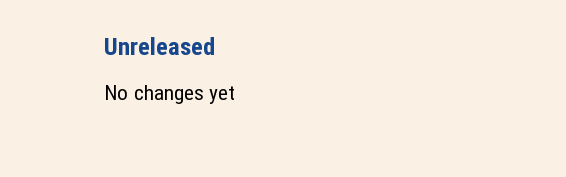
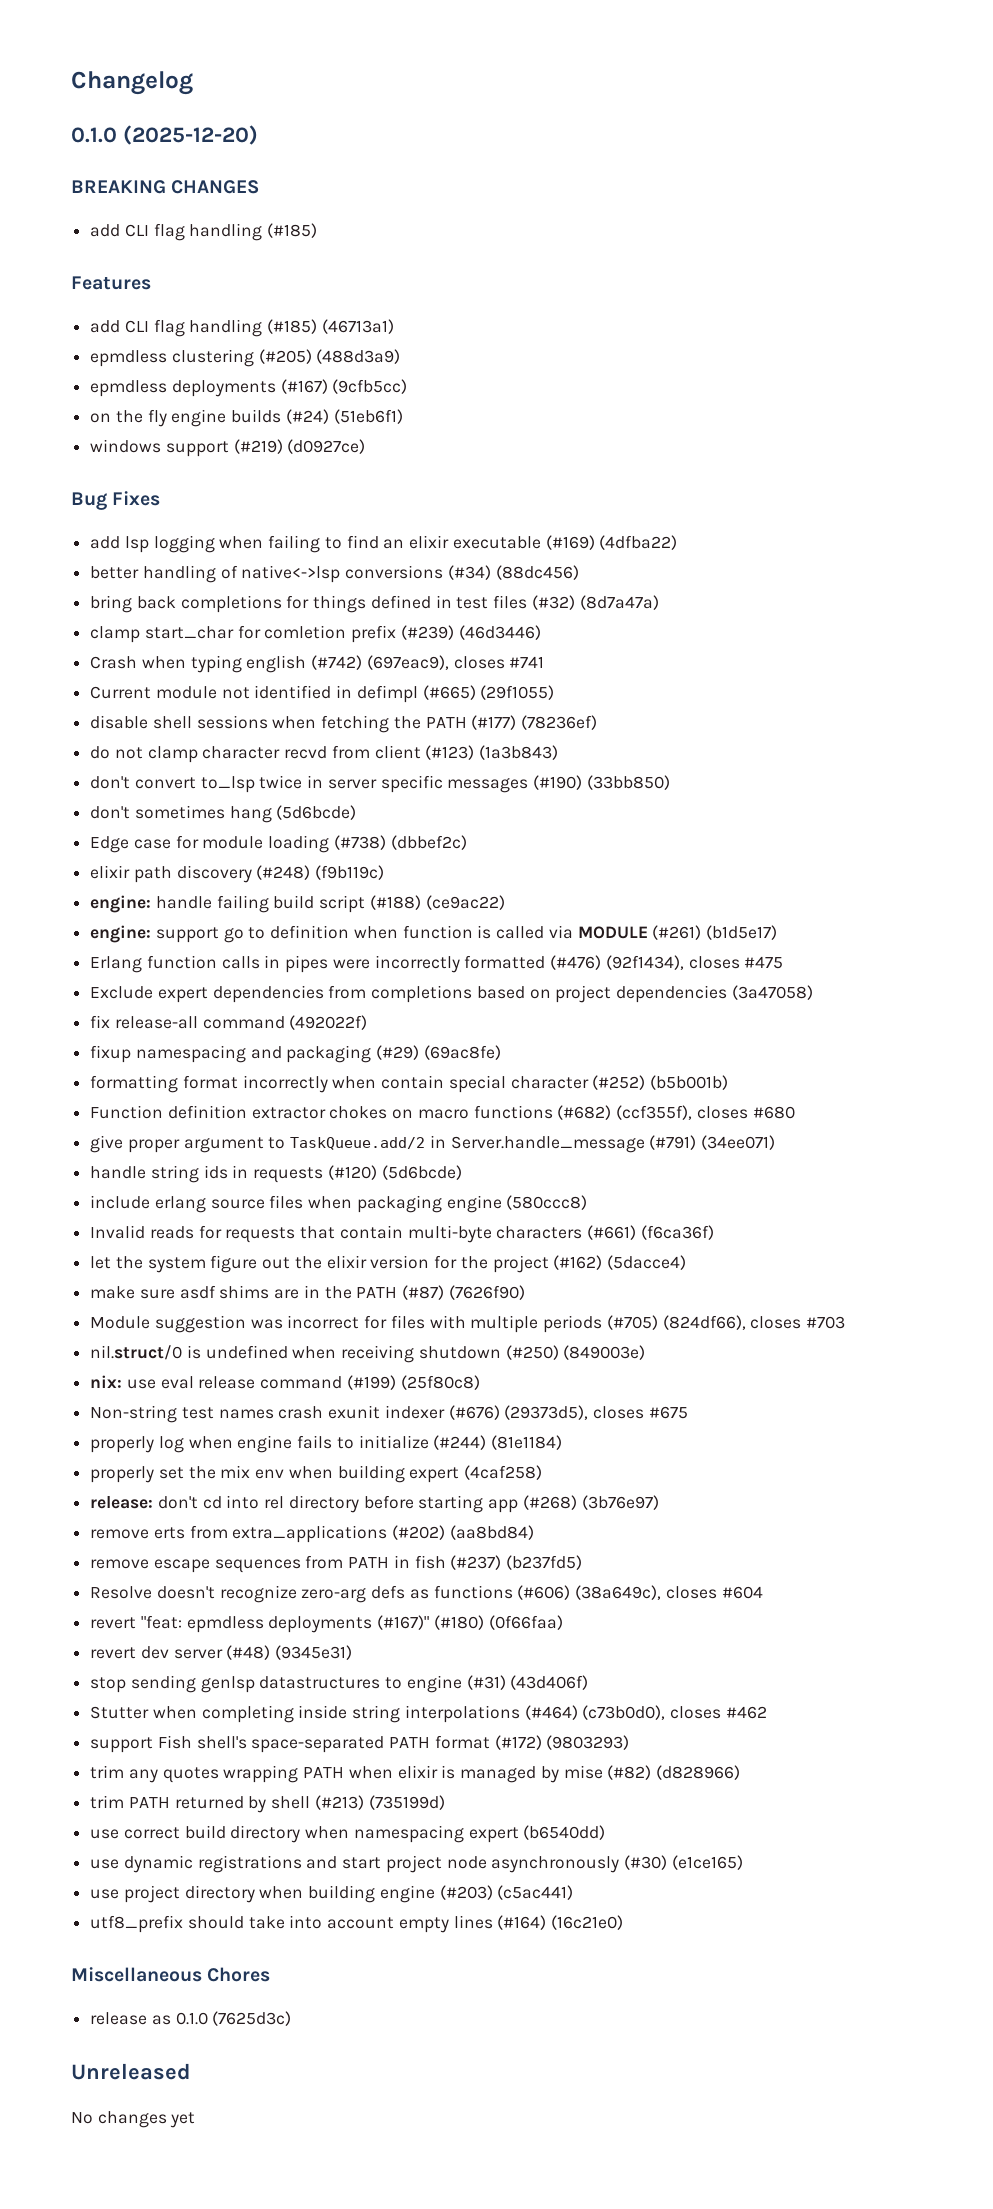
+ Changelog
+ 0.1.0 (2025-12-20)
+ BREAKING CHANGES
+ add CLI flag handling (#185)
+ Features
+ add CLI flag handling (#185) (46713a1)
+ epmdless clustering (#205) (488d3a9)
+ epmdless deployments (#167) (9cfb5cc)
+ on the fly engine builds (#24) (51eb6f1)
+ windows support (#219) (d0927ce)
+ Bug Fixes
+ add lsp logging when failing to find an elixir executable (#169) (4dfba22)
+ better handling of native<->lsp conversions (#34) (88dc456)
+ bring back completions for things defined in test files (#32) (8d7a47a)
+ clamp start_char for comletion prefix (#239) (46d3446)
+ Crash when typing english (#742) (697eac9), closes #741
+ Current module not identified in defimpl (#665) (29f1055)
+ disable shell sessions when fetching the PATH (#177) (78236ef)
+ do not clamp character recvd from client (#123) (1a3b843)
+ don't convert to_lsp twice in server specific messages (#190) (33bb850)
+ don't sometimes hang (5d6bcde)
+ Edge case for module loading (#738) (dbbef2c)
+ elixir path discovery (#248) (f9b119c)
+ engine: handle failing build script (#188) (ce9ac22)
+ engine: support go to definition when function is called via MODULE (#261) (b1d5e17)
+ Erlang function calls in pipes were incorrectly formatted (#476) (92f1434), closes #475
+ Exclude expert dependencies from completions based on project dependencies (3a47058)
+ fix release-all command (492022f)
+ fixup namespacing and packaging (#29) (69ac8fe)
+ formatting format incorrectly when contain special character (#252) (b5b001b)
+ Function definition extractor chokes on macro functions (#682) (ccf355f), closes #680
+ give proper argument to TaskQueue.add/2 in Server.handle_message (#791) (34ee071)
+ handle string ids in requests (#120) (5d6bcde)
+ include erlang source files when packaging engine (580ccc8)
+ Invalid reads for requests that contain multi-byte characters (#661) (f6ca36f)
+ let the system figure out the elixir version for the project (#162) (5dacce4)
+ make sure asdf shims are in the PATH (#87) (7626f90)
+ Module suggestion was incorrect for files with multiple periods (#705) (824df66), closes #703
+ nil.struct/0 is undefined when receiving shutdown (#250) (849003e)
+ nix: use eval release command (#199) (25f80c8)
+ Non-string test names crash exunit indexer (#676) (29373d5), closes #675
+ properly log when engine fails to initialize (#244) (81e1184)
+ properly set the mix env when building expert (4caf258)
+ release: don't cd into rel directory before starting app (#268) (3b76e97)
+ remove erts from extra_applications (#202) (aa8bd84)
+ remove escape sequences from PATH in fish (#237) (b237fd5)
+ Resolve doesn't recognize zero-arg defs as functions (#606) (38a649c), closes #604
+ revert "feat: epmdless deployments (#167)" (#180) (0f66faa)
+ revert dev server (#48) (9345e31)
+ stop sending genlsp datastructures to engine (#31) (43d406f)
+ Stutter when completing inside string interpolations (#464) (c73b0d0), closes #462
+ support Fish shell's space-separated PATH format (#172) (9803293)
+ trim any quotes wrapping PATH when elixir is managed by mise (#82) (d828966)
+ trim PATH returned by shell (#213) (735199d)
+ use correct build directory when namespacing expert (b6540dd)
+ use dynamic registrations and start project node asynchronously (#30) (e1ce165)
+ use project directory when building engine (#203) (c5ac441)
+ utf8_prefix should take into account empty lines (#164) (16c21e0)
+ Miscellaneous Chores
+ release as 0.1.0 (7625d3c)

